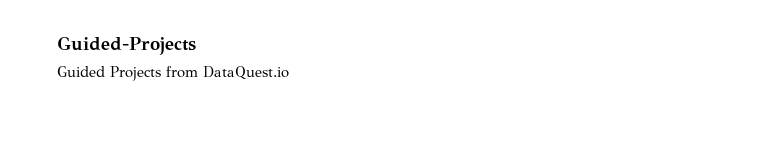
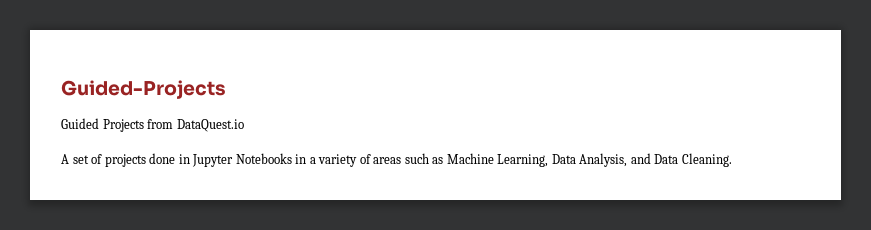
+ A set of projects done in Jupyter Notebooks in a variety of areas such as Machine Learning, Data Analysis, and Data Cleaning.

